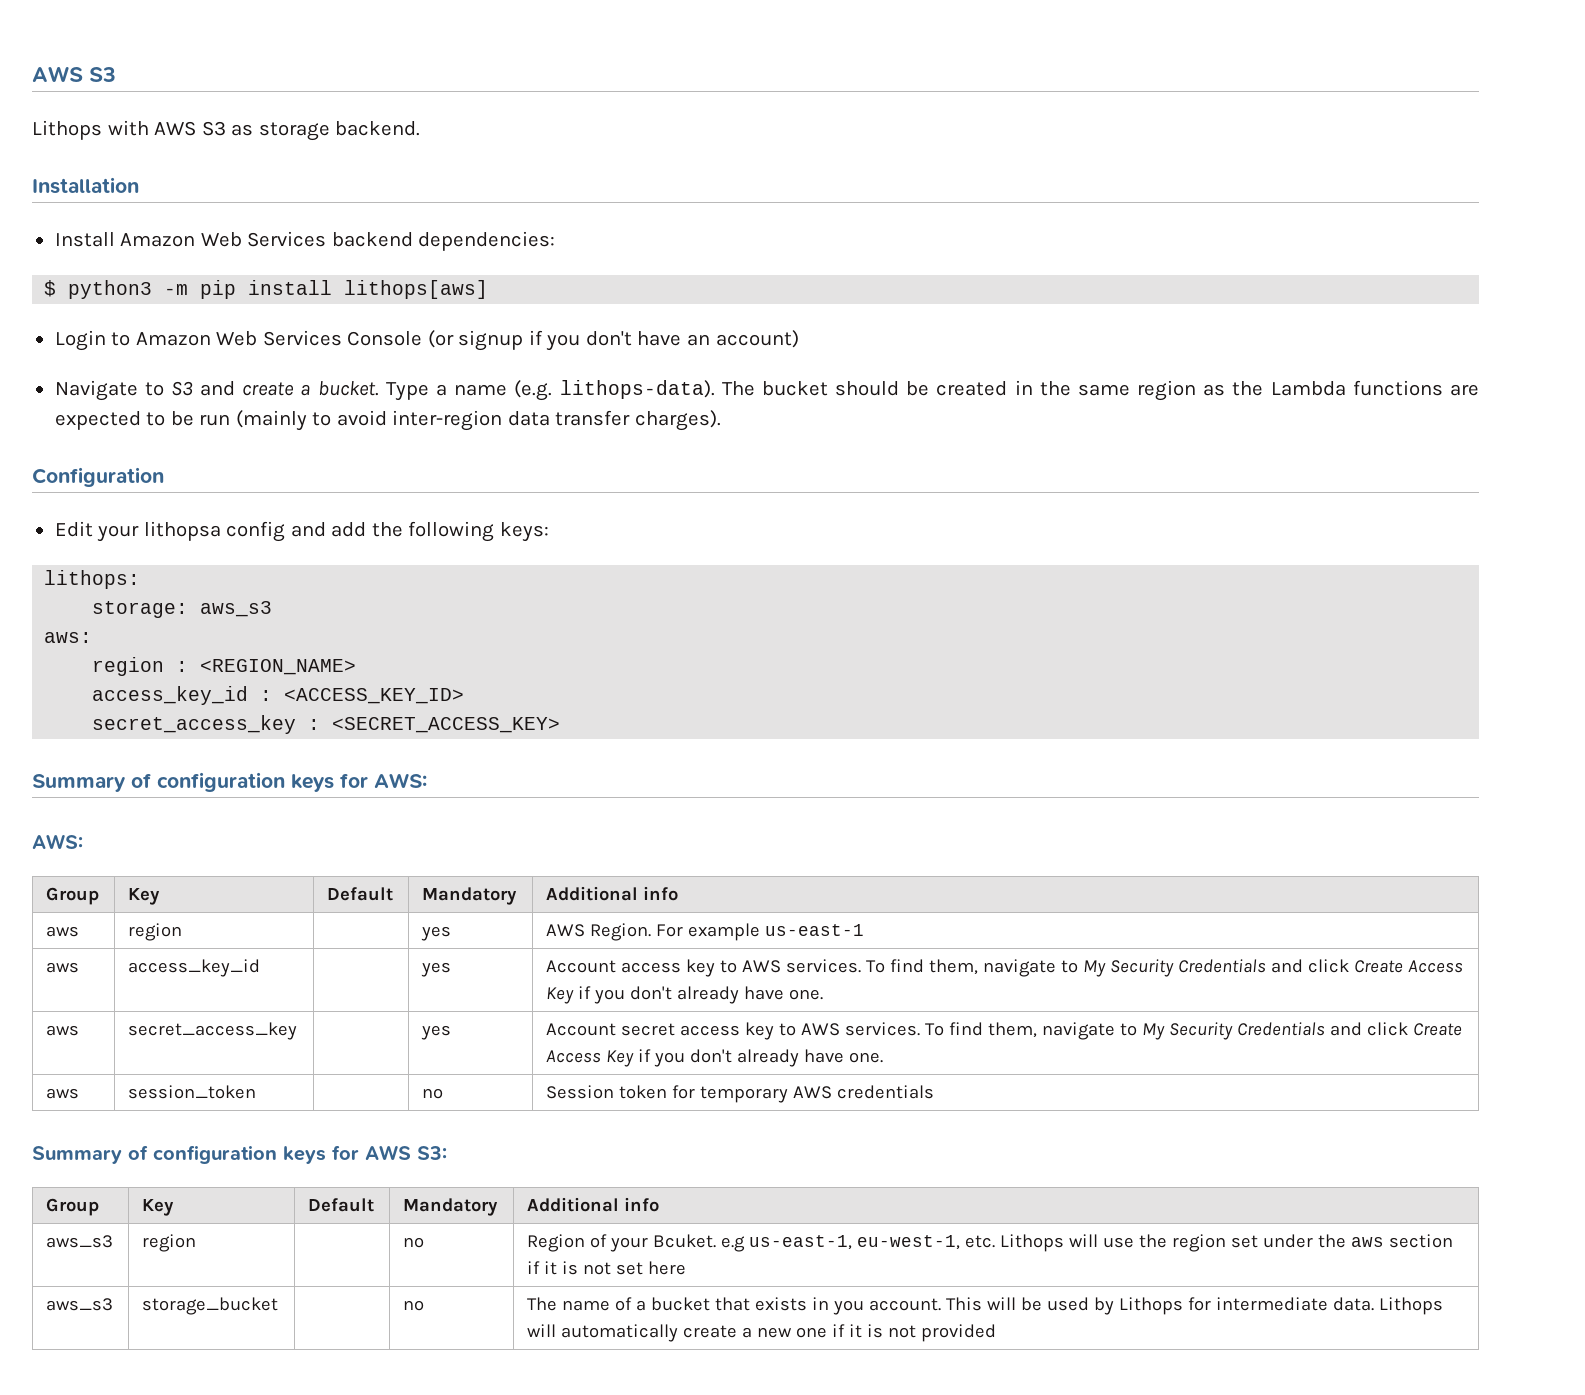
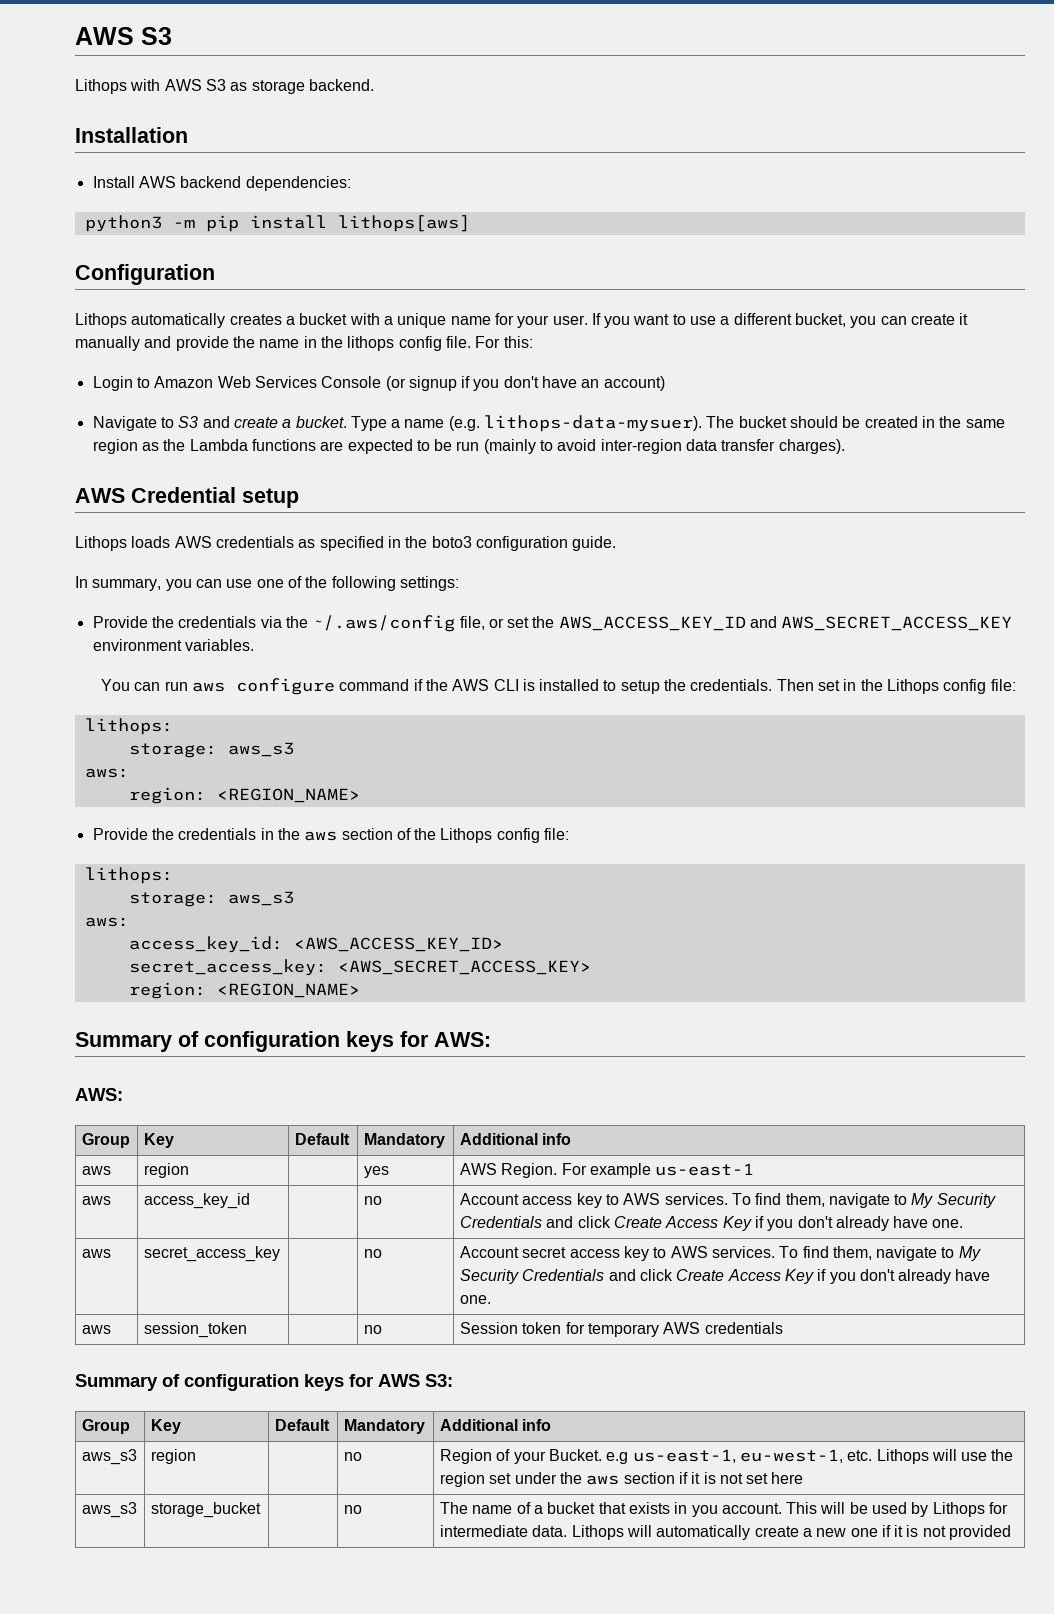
- Install Amazon Web Services backend dependencies:
+ Install AWS backend dependencies:
- $ python3 -m pip install lithops[aws]
+ python3 -m pip install lithops[aws]
+ Configuration
+ Lithops automatically creates a bucket with a unique name for your user. If you want to use a different bucket, you can create it manually and provide the name in the lithops config file. For this:
- Type a name (e.g. lithops-data).
+ Type a name (e.g. lithops-data-mysuer).
- Configuration
- Edit your lithopsa config and add the following keys:
+ AWS Credential setup
+ Lithops loads AWS credentials as specified in the boto3 configuration guide.
+ In summary, you can use one of the following settings:
+ Provide the credentials via the ~/.aws/config file, or set the AWS_ACCESS_KEY_ID and AWS_SECRET_ACCESS_KEY environment variables.
+ You can run aws configure command if the AWS CLI is installed to setup the credentials. Then set in the Lithops config file:
  lithops:
  storage: aws_s3
  aws:
- region : <REGION_NAME>
- access_key_id : <ACCESS_KEY_ID>
- secret_access_key : <SECRET_ACCESS_KEY>
+ region: <REGION_NAME>
+ Provide the credentials in the aws section of the Lithops config file:
+ lithops:
+ storage: aws_s3
+ aws:
+ access_key_id: <AWS_ACCESS_KEY_ID>
+ secret_access_key: <AWS_SECRET_ACCESS_KEY>
+ region: <REGION_NAME>
- aws | access_key_id | | yes | Account access key to AWS services. To find them, navigate to My Security Credentials and click Create Access Key if you don't already have one.
+ aws | access_key_id | | no | Account access key to AWS services. To find them, navigate to My Security Credentials and click Create Access Key if you don't already have one.
- aws | secret_access_key | | yes | Account secret access key to AWS services. To find them, navigate to My Security Credentials and click Create Access Key if you don't already have one.
+ aws | secret_access_key | | no | Account secret access key to AWS services. To find them, navigate to My Security Credentials and click Create Access Key if you don't already have one.
- aws_s3 | region | | no | Region of your Bcuket. e.g us-east-1, eu-west-1, etc. Lithops will use the region set under the aws section if it is not set here
+ aws_s3 | region | | no | Region of your Bucket. e.g us-east-1, eu-west-1, etc. Lithops will use the region set under the aws section if it is not set here

